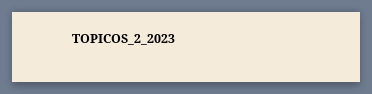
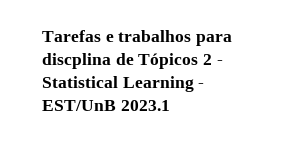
- TOPICOS_2_2023
+ Tarefas e trabalhos para discplina de Tópicos 2 - Statistical Learning - EST/UnB 2023.1

